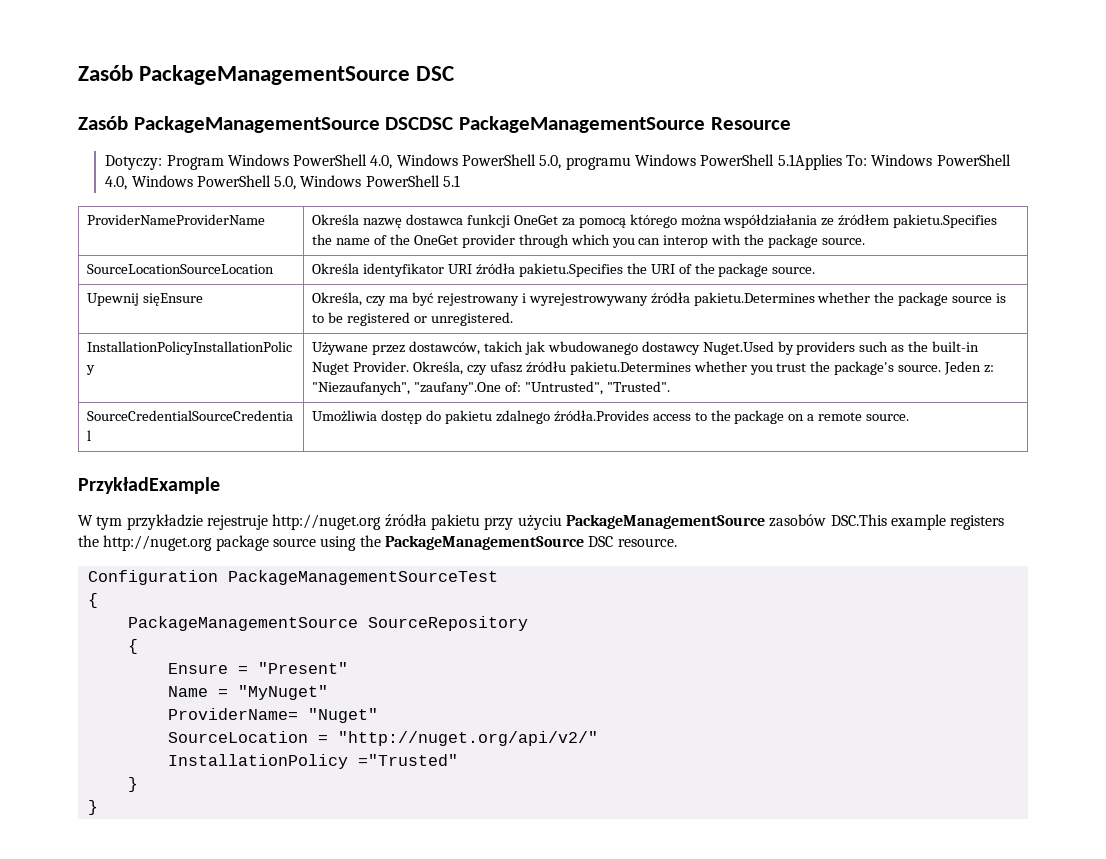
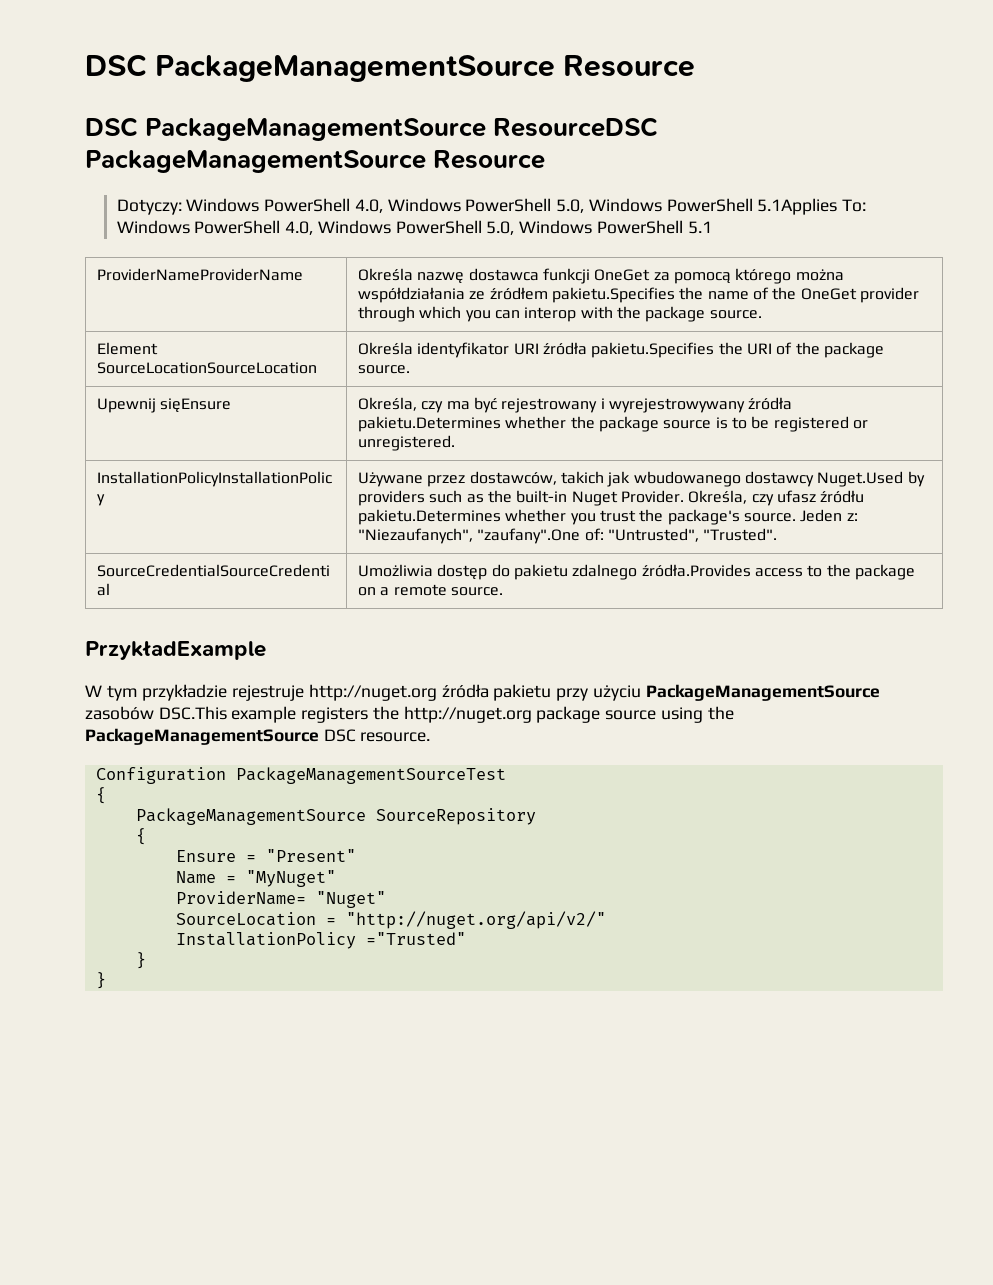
- Zasób PackageManagementSource DSC
- Zasób PackageManagementSource DSCDSC PackageManagementSource Resource
+ DSC PackageManagementSource Resource
+ DSC PackageManagementSource ResourceDSC PackageManagementSource Resource
- Dotyczy: Program Windows PowerShell 4.0, Windows PowerShell 5.0, programu Windows PowerShell 5.1Applies To: Windows PowerShell 4.0, Windows PowerShell 5.0, Windows PowerShell 5.1
+ Dotyczy: Windows PowerShell 4.0, Windows PowerShell 5.0, Windows PowerShell 5.1Applies To: Windows PowerShell 4.0, Windows PowerShell 5.0, Windows PowerShell 5.1
- SourceLocationSourceLocation | Określa identyfikator URI źródła pakietu.Specifies the URI of the package source.
+ Element SourceLocationSourceLocation | Określa identyfikator URI źródła pakietu.Specifies the URI of the package source.

